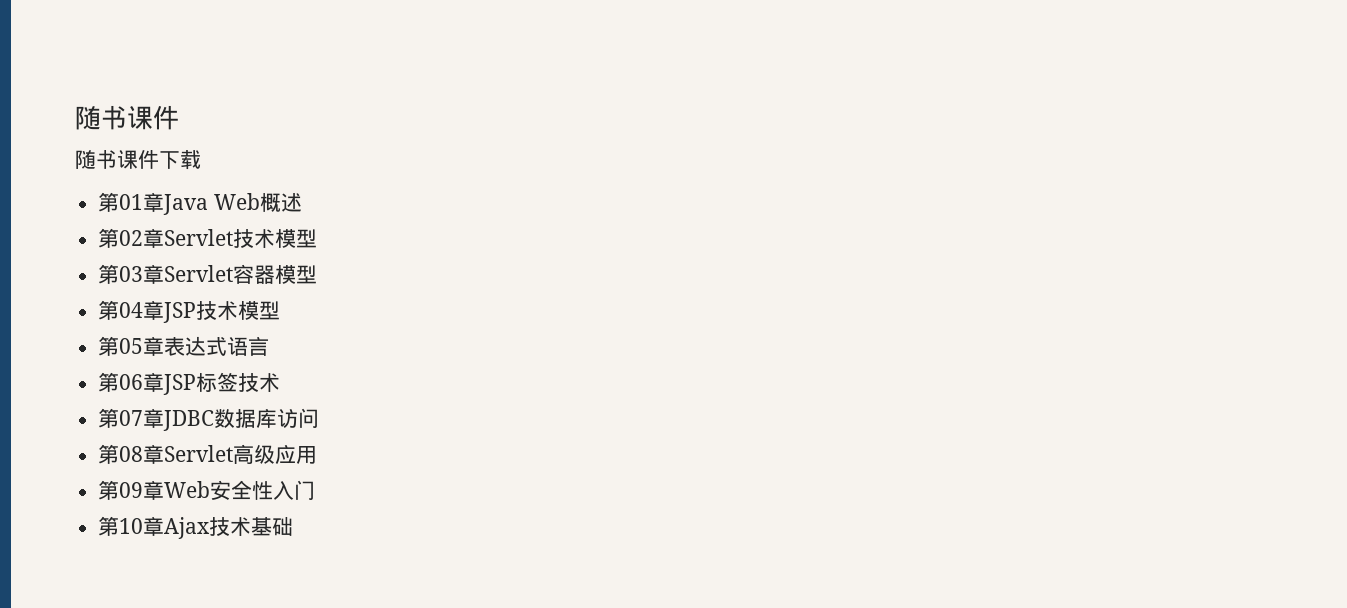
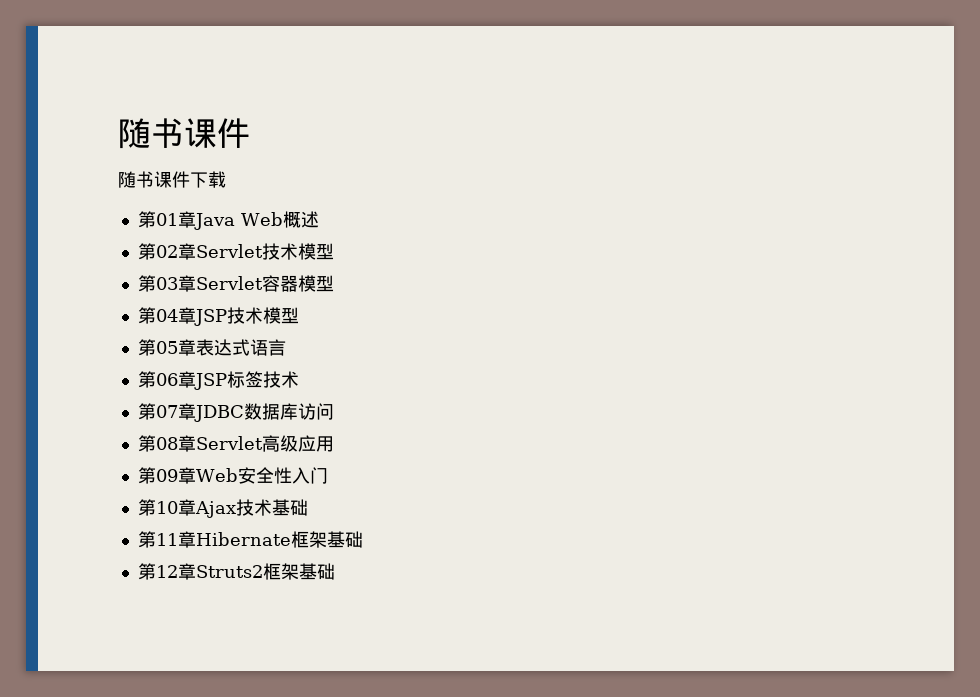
+ 第11章Hibernate框架基础
+ 第12章Struts2框架基础

